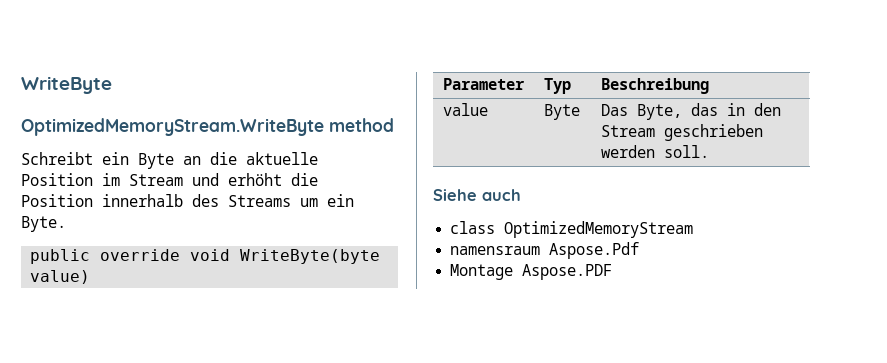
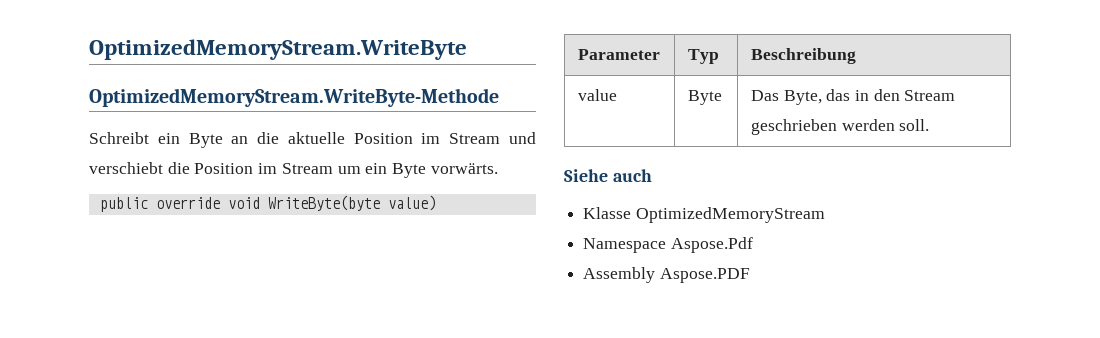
- WriteByte
- OptimizedMemoryStream.WriteByte method
+ OptimizedMemoryStream.WriteByte
+ OptimizedMemoryStream.WriteByte-Methode
- Schreibt ein Byte an die aktuelle Position im Stream und erhöht die Position innerhalb des Streams um ein Byte.
+ Schreibt ein Byte an die aktuelle Position im Stream und verschiebt die Position im Stream um ein Byte vorwärts.
- class OptimizedMemoryStream
+ Klasse OptimizedMemoryStream
- namensraum Aspose.Pdf
+ Namespace Aspose.Pdf
- Montage Aspose.PDF
+ Assembly Aspose.PDF

